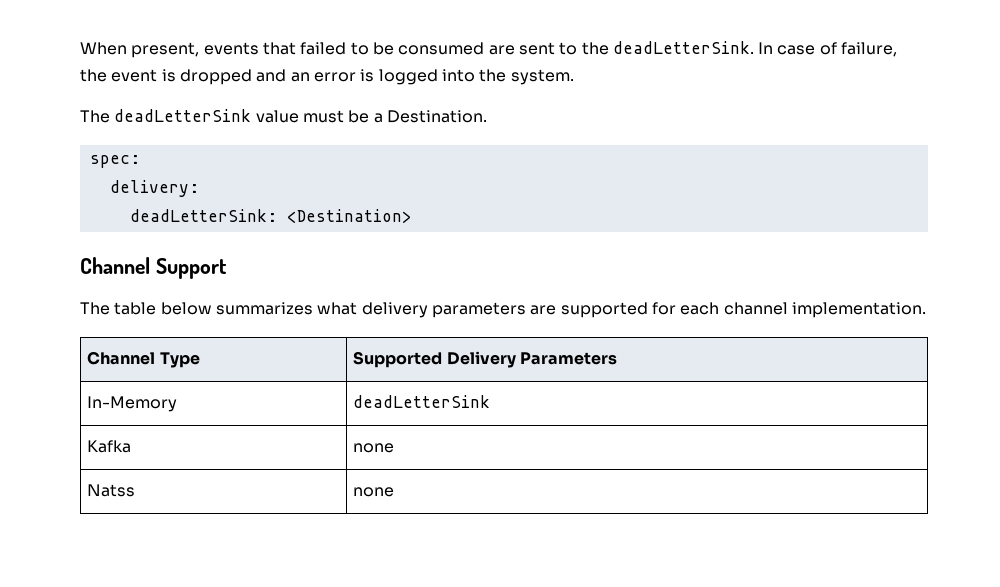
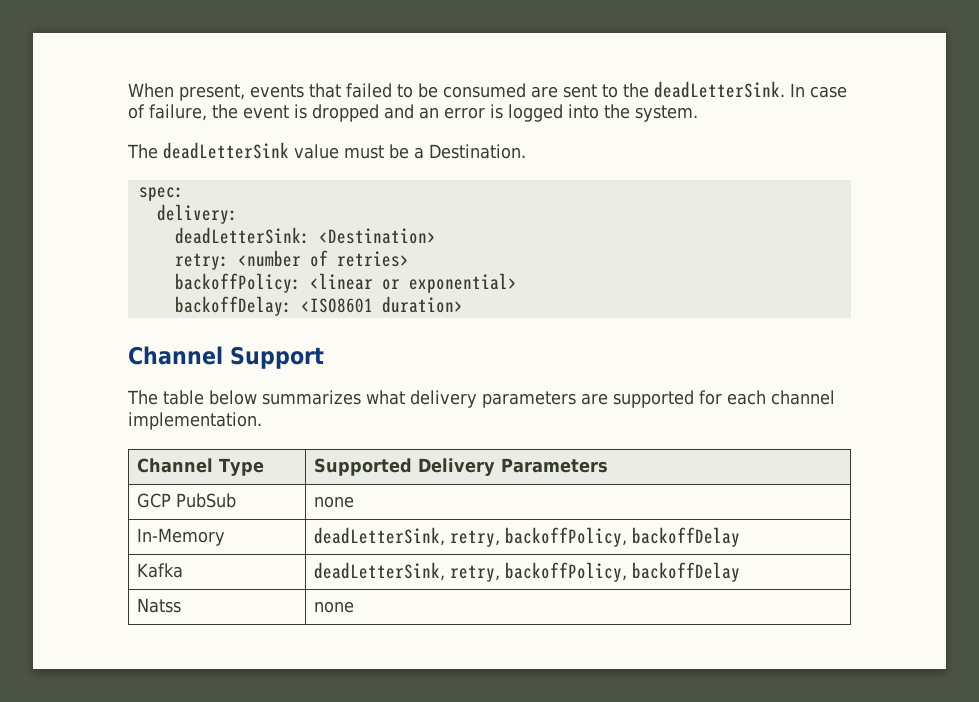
+ retry: <number of retries>
+ backoffPolicy: <linear or exponential>
+ backoffDelay: <ISO8601 duration>
- In-Memory | deadLetterSink
- Kafka | none
+ GCP PubSub | none
+ In-Memory | deadLetterSink, retry, backoffPolicy, backoffDelay
+ Kafka | deadLetterSink, retry, backoffPolicy, backoffDelay

